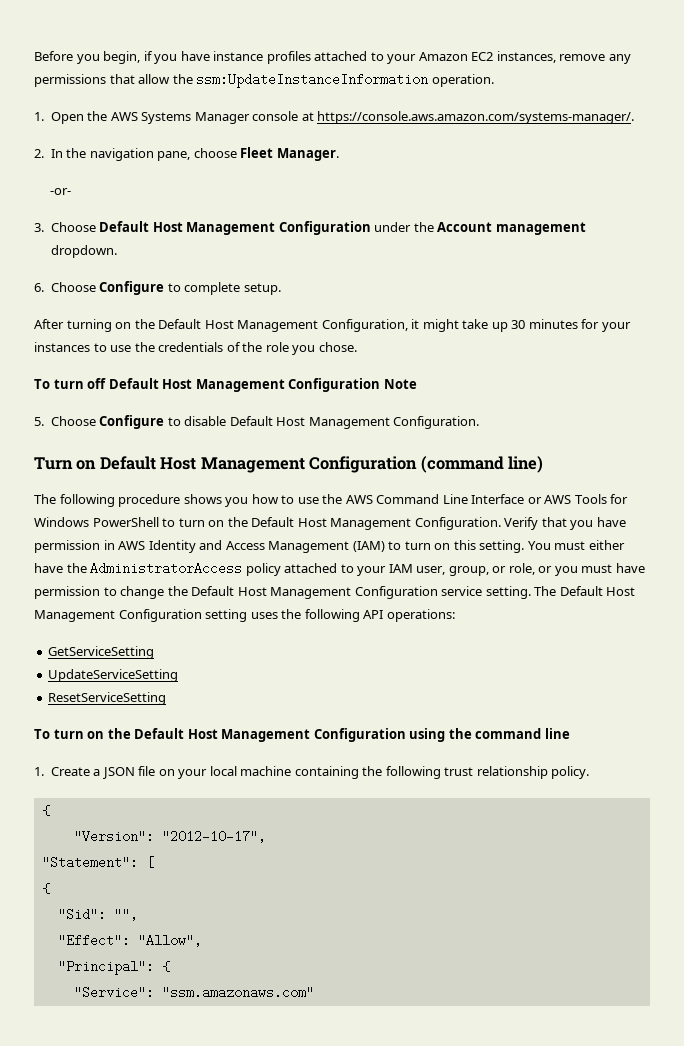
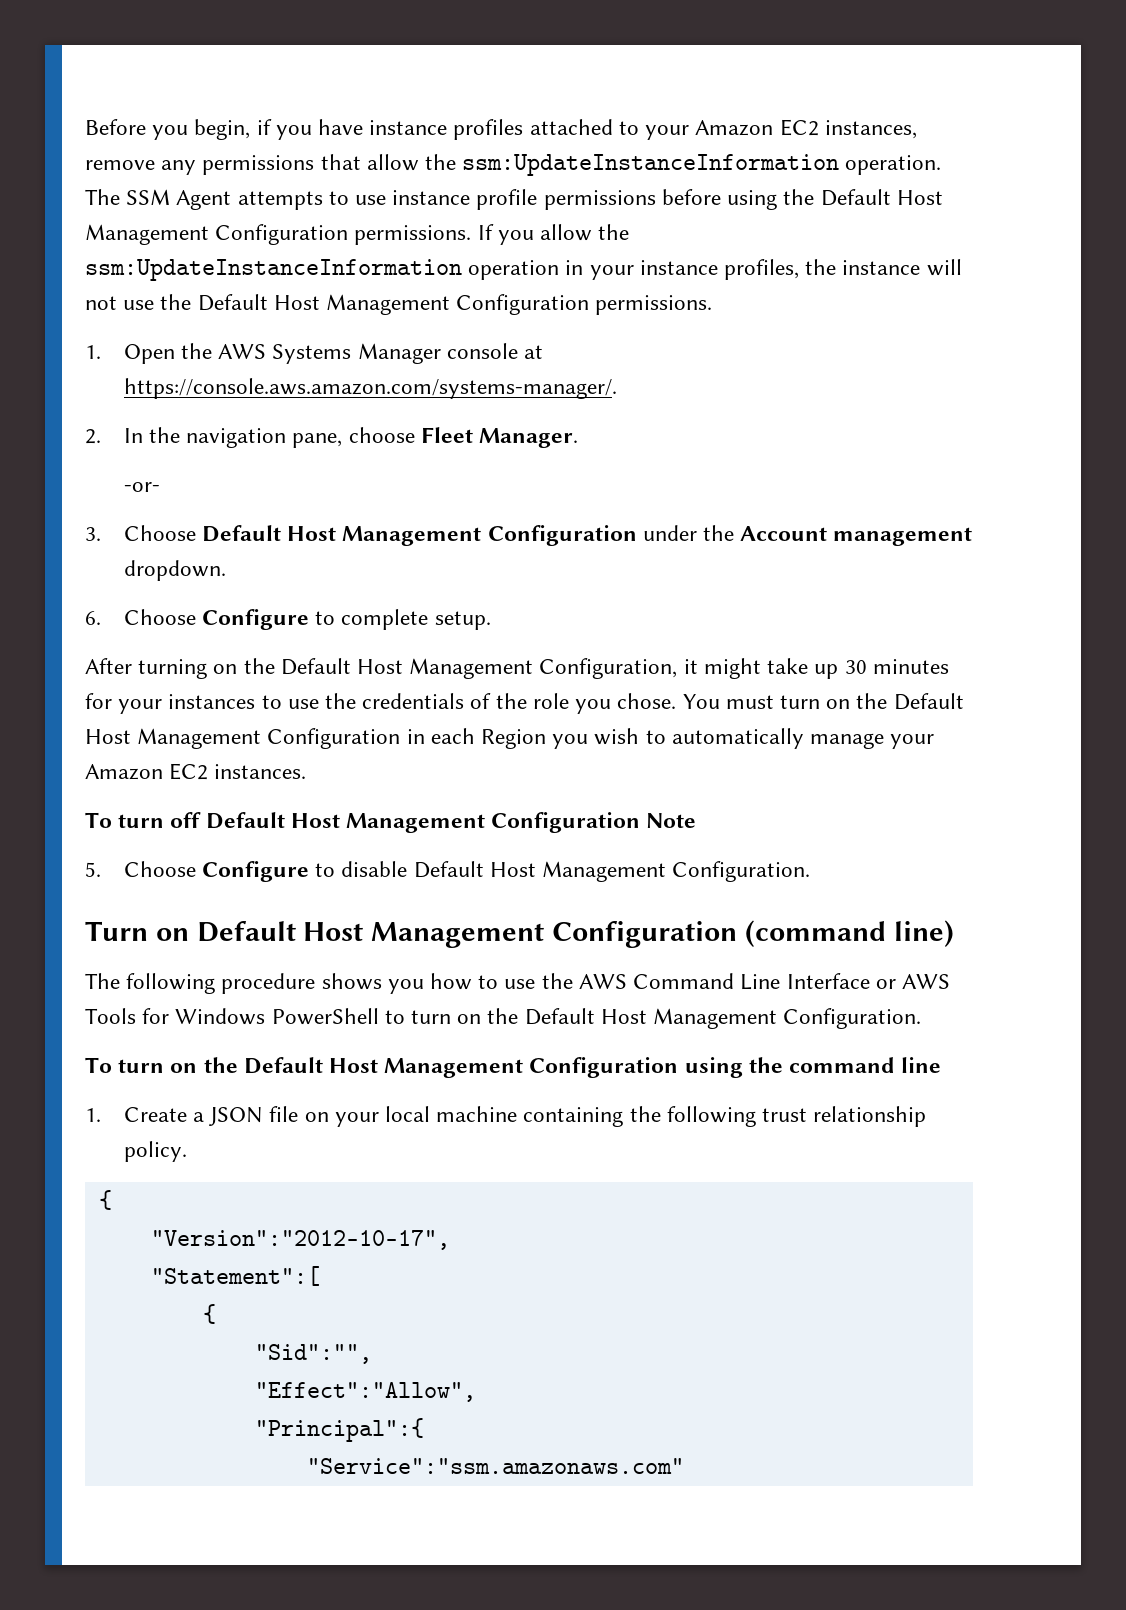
+ The SSM Agent attempts to use instance profile permissions before using the Default Host Management Configuration permissions. If you allow the ssm:UpdateInstanceInformation operation in your instance profiles, the instance will not use the Default Host Management Configuration permissions.
+ You must turn on the Default Host Management Configuration in each Region you wish to automatically manage your Amazon EC2 instances.
- Verify that you have permission in AWS Identity and Access Management (IAM) to turn on this setting. You must either have the AdministratorAccess policy attached to your IAM user, group, or role, or you must have permission to change the Default Host Management Configuration service setting. The Default Host Management Configuration setting uses the following API operations:
- GetServiceSetting
- UpdateServiceSetting
- ResetServiceSetting
- "Version": "2012-10-17",
- "Statement": [
+ "Version":"2012-10-17",
+ "Statement":[
  {
- "Sid": "",
- "Effect": "Allow",
- "Principal": {
- "Service": "ssm.amazonaws.com"
+ "Sid":"",
+ "Effect":"Allow",
+ "Principal":{
+ "Service":"ssm.amazonaws.com"

